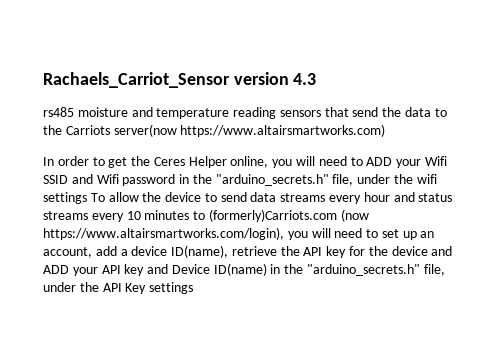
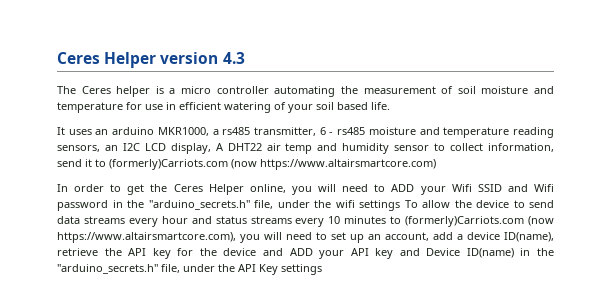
- Rachaels_Carriot_Sensor version 4.3
+ Ceres Helper version 4.3
- rs485 moisture and temperature reading sensors that send the data to the Carriots server(now https://www.altairsmartworks.com)
+ The Ceres helper is a micro controller automating the measurement of soil moisture and temperature for use in efficient watering of your soil based life.
+ It uses an arduino MKR1000, a rs485 transmitter, 6 - rs485 moisture and temperature reading sensors, an I2C LCD display, A DHT22 air temp and humidity sensor to collect information, send it to (formerly)Carriots.com (now https://www.altairsmartcore.com)
- In order to get the Ceres Helper online, you will need to ADD your Wifi SSID and Wifi password in the "arduino_secrets.h" file, under the wifi settings To allow the device to send data streams every hour and status streams every 10 minutes to (formerly)Carriots.com (now https://www.altairsmartworks.com/login), you will need to set up an account, add a device ID(name), retrieve the API key for the device and ADD your API key and Device ID(name) in the "arduino_secrets.h" file, under the API Key settings
+ In order to get the Ceres Helper online, you will need to ADD your Wifi SSID and Wifi password in the "arduino_secrets.h" file, under the wifi settings To allow the device to send data streams every hour and status streams every 10 minutes to (formerly)Carriots.com (now https://www.altairsmartcore.com), you will need to set up an account, add a device ID(name), retrieve the API key for the device and ADD your API key and Device ID(name) in the "arduino_secrets.h" file, under the API Key settings

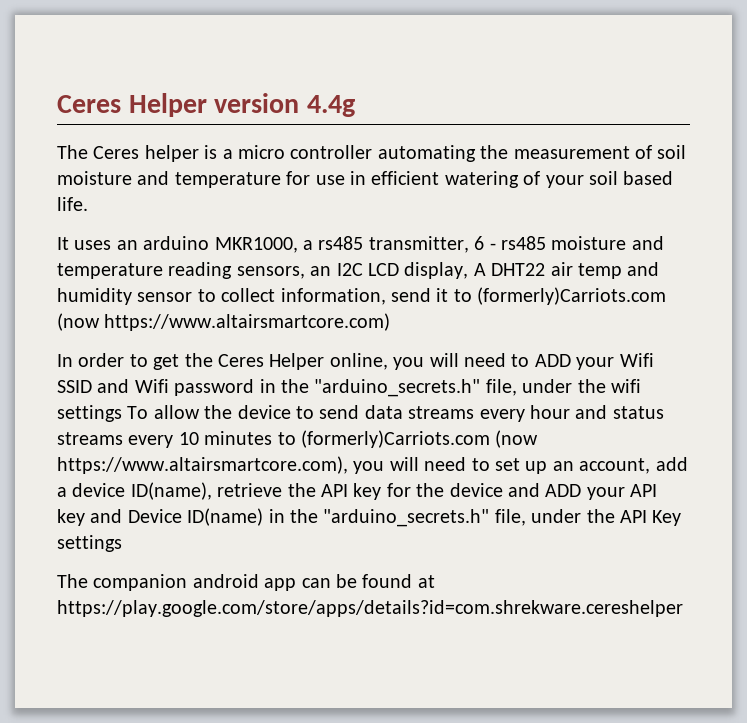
- Ceres Helper version 4.3
+ Ceres Helper version 4.4g
+ The companion android app can be found at https://play.google.com/store/apps/details?id=com.shrekware.cereshelper

